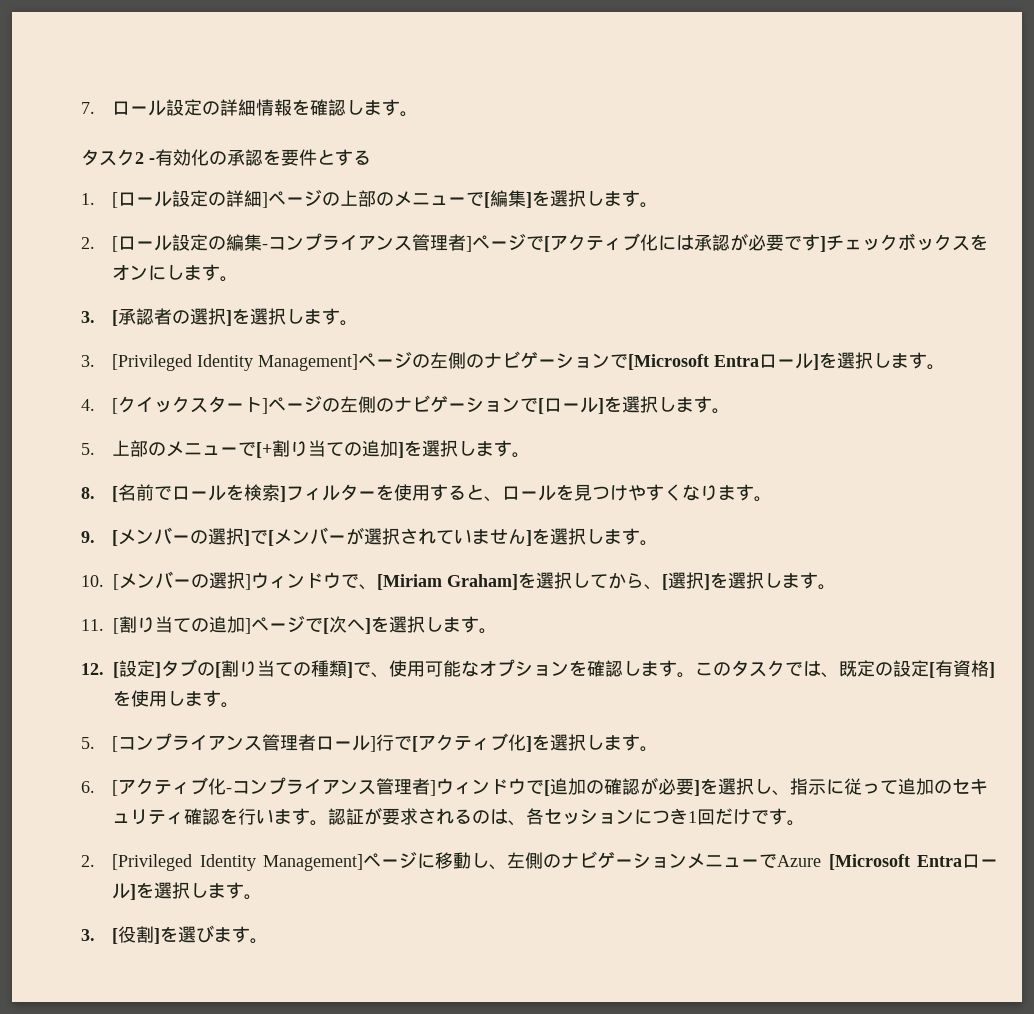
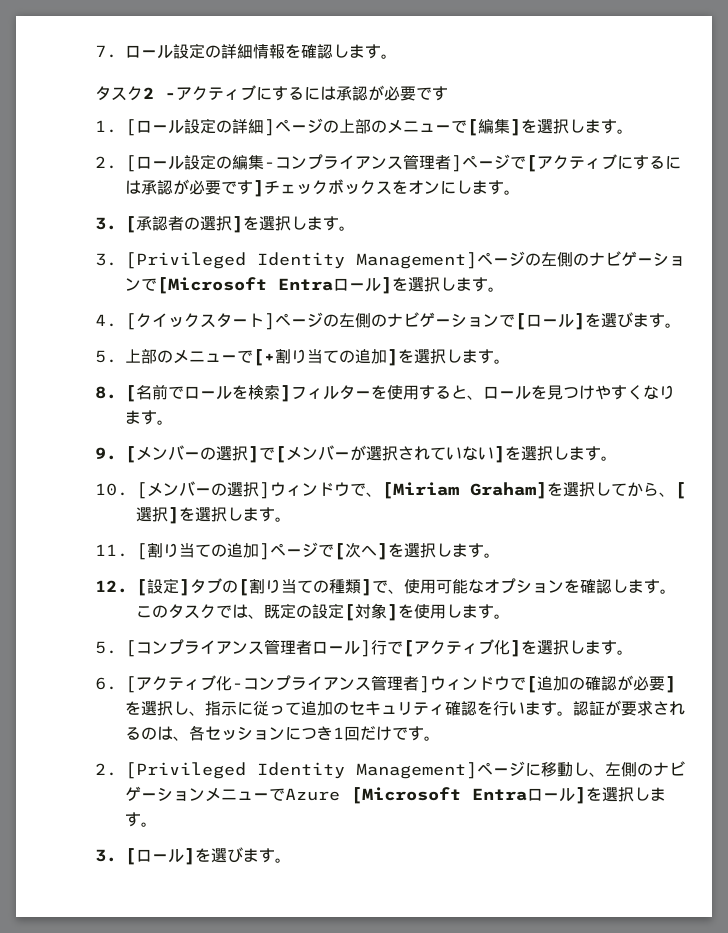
- タスク2 -有効化の承認を要件とする
+ タスク2 -アクティブにするには承認が必要です
- 2. [ロール設定の編集-コンプライアンス管理者]ページで[アクティブ化には承認が必要です]チェックボックスをオンにします。
+ 2. [ロール設定の編集-コンプライアンス管理者]ページで[アクティブにするには承認が必要です]チェックボックスをオンにします。
- 4. [クイックスタート]ページの左側のナビゲーションで[ロール]を選択します。
+ 4. [クイックスタート]ページの左側のナビゲーションで[ロール]を選びます。
- 9. [メンバーの選択]で[メンバーが選択されていません]を選択します。
+ 9. [メンバーの選択]で[メンバーが選択されていない]を選択します。
- このタスクでは、既定の設定[有資格]を使用します。
+ このタスクでは、既定の設定[対象]を使用します。
- 3. [役割]を選びます。
+ 3. [ロール]を選びます。

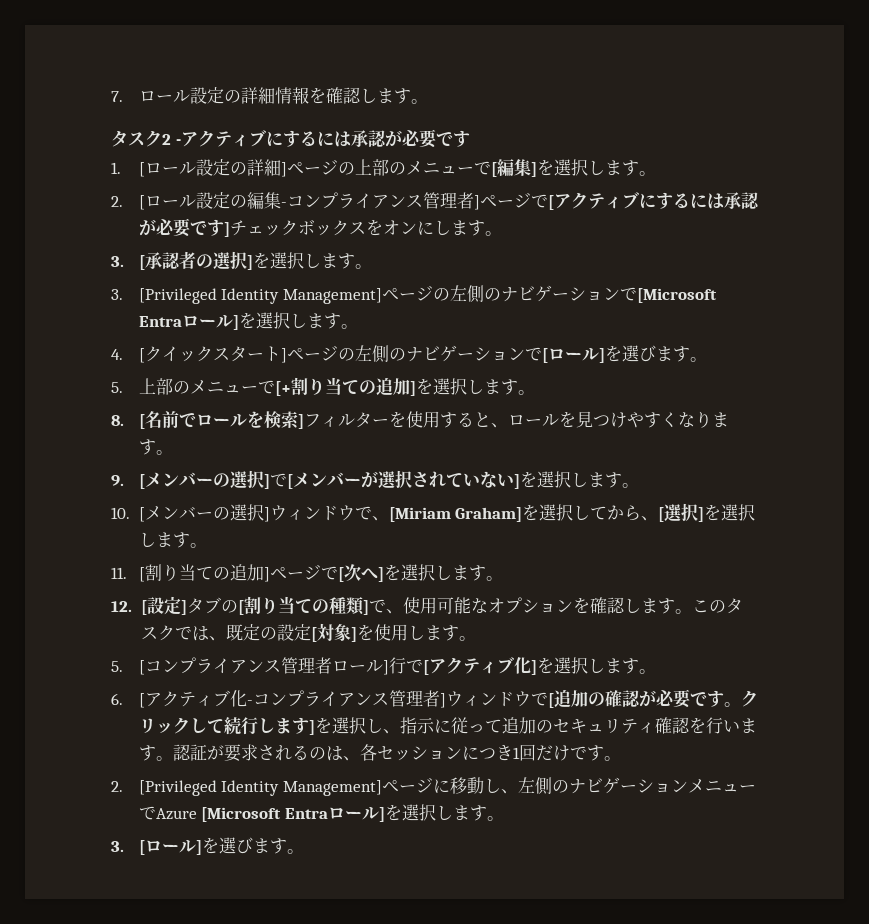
- 6. [アクティブ化-コンプライアンス管理者]ウィンドウで[追加の確認が必要]を選択し、指示に従って追加のセキュリティ確認を行います。
+ 6. [アクティブ化-コンプライアンス管理者]ウィンドウで[追加の確認が必要です。クリックして続行します]を選択し、指示に従って追加のセキュリティ確認を行います。

